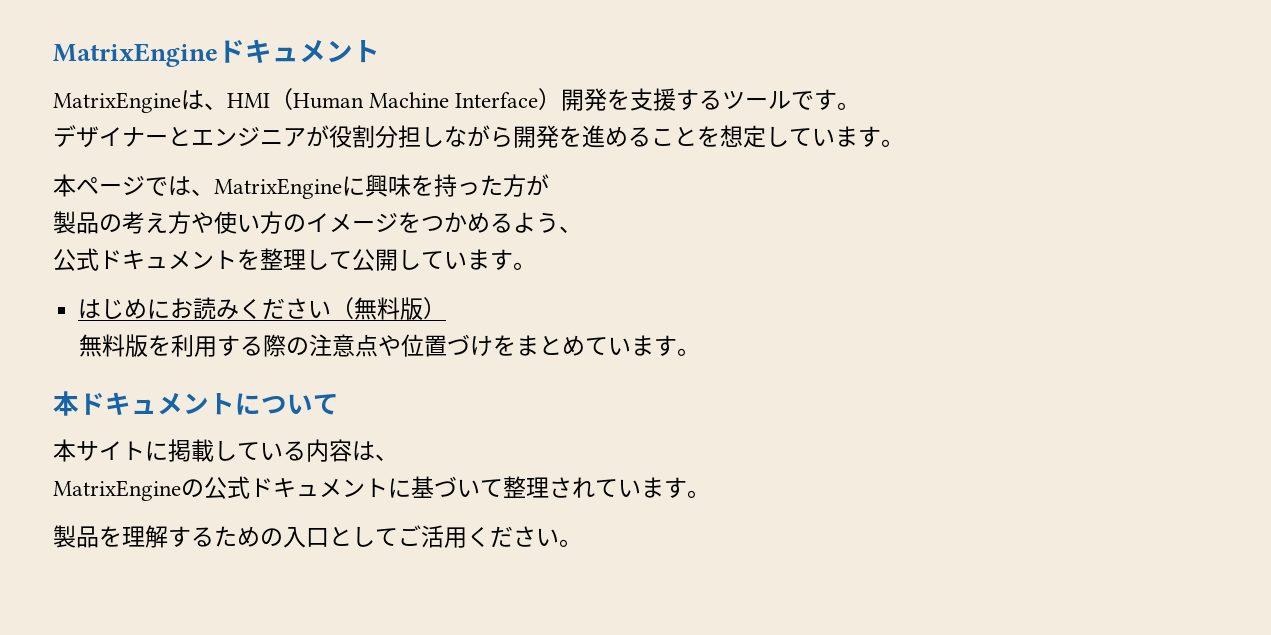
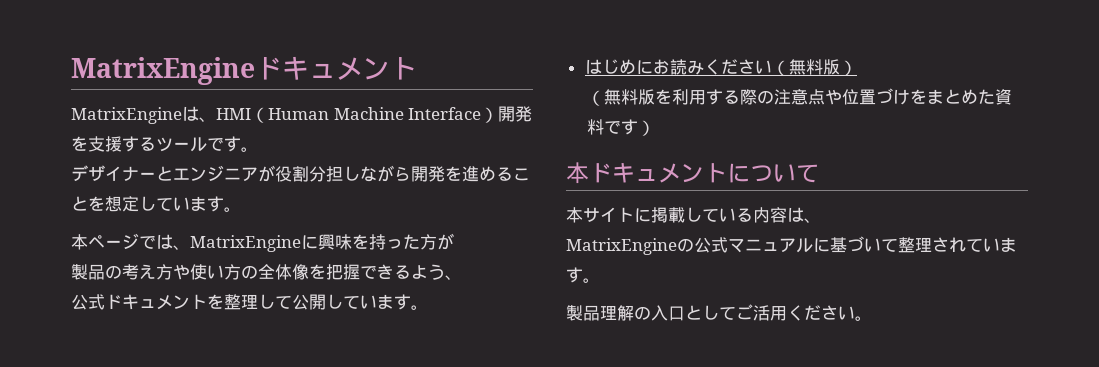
- 製品の考え方や使い方のイメージをつかめるよう、
+ 製品の考え方や使い方の全体像を把握できるよう、
- 無料版を利用する際の注意点や位置づけをまとめています。
+ （無料版を利用する際の注意点や位置づけをまとめた資料です）
- MatrixEngineの公式ドキュメントに基づいて整理されています。
+ MatrixEngineの公式マニュアルに基づいて整理されています。
- 製品を理解するための入口としてご活用ください。
+ 製品理解の入口としてご活用ください。

